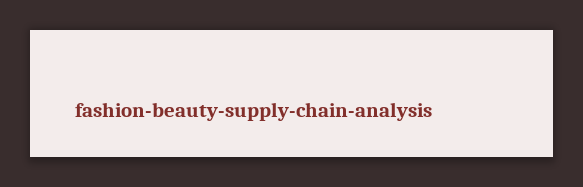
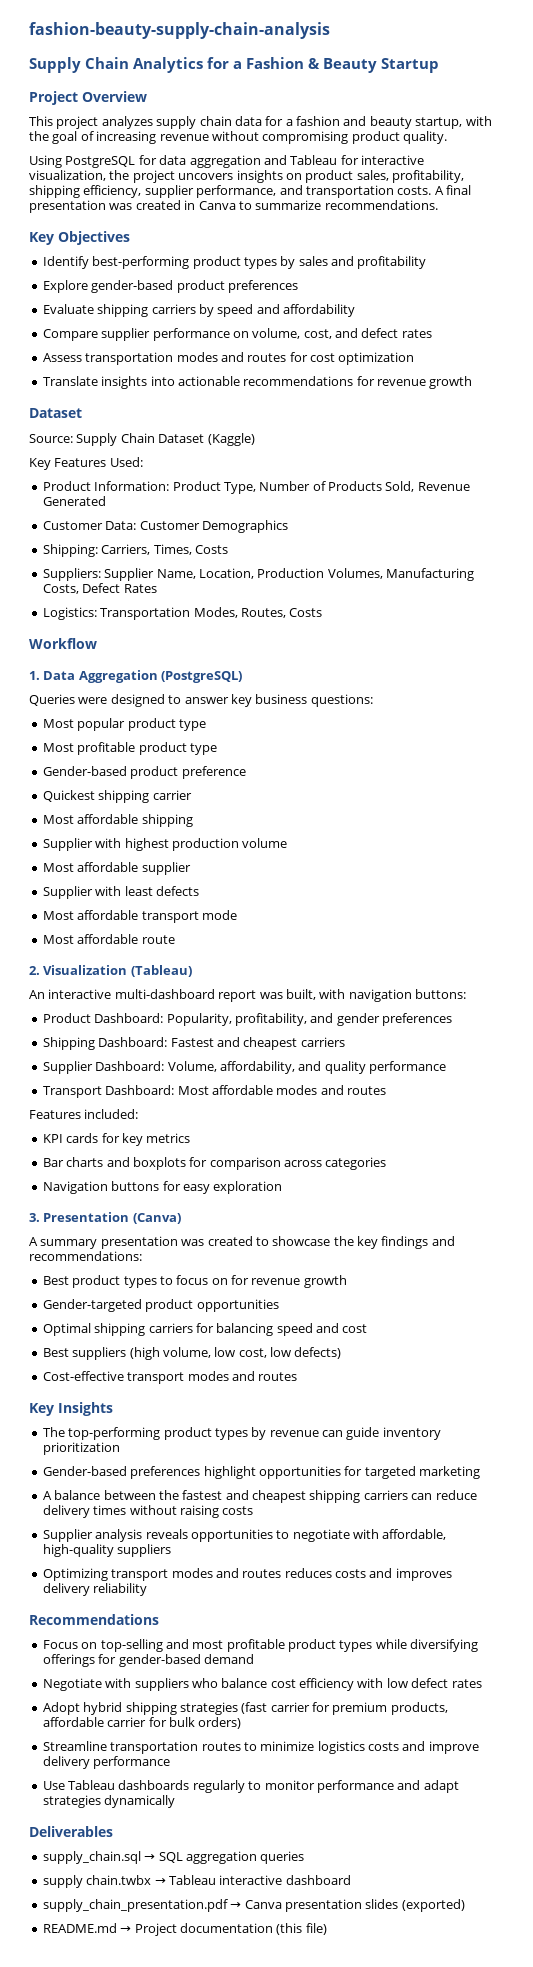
+ Supply Chain Analytics for a Fashion & Beauty Startup
+ Project Overview
+ This project analyzes supply chain data for a fashion and beauty startup, with the goal of increasing revenue without compromising product quality.
+ Using PostgreSQL for data aggregation and Tableau for interactive visualization, the project uncovers insights on product sales, profitability, shipping efficiency, supplier performance, and transportation costs. A final presentation was created in Canva to summarize recommendations.
+ Key Objectives
+ Identify best-performing product types by sales and profitability
+ Explore gender-based product preferences
+ Evaluate shipping carriers by speed and affordability
+ Compare supplier performance on volume, cost, and defect rates
+ Assess transportation modes and routes for cost optimization
+ Translate insights into actionable recommendations for revenue growth
+ Dataset
+ Source: Supply Chain Dataset (Kaggle)
+ Key Features Used:
+ Product Information: Product Type, Number of Products Sold, Revenue Generated
+ Customer Data: Customer Demographics
+ Shipping: Carriers, Times, Costs
+ Suppliers: Supplier Name, Location, Production Volumes, Manufacturing Costs, Defect Rates
+ Logistics: Transportation Modes, Routes, Costs
+ Workflow
+ 1. Data Aggregation (PostgreSQL)
+ Queries were designed to answer key business questions:
+ Most popular product type
+ Most profitable product type
+ Gender-based product preference
+ Quickest shipping carrier
+ Most affordable shipping
+ Supplier with highest production volume
+ Most affordable supplier
+ Supplier with least defects
+ Most affordable transport mode
+ Most affordable route
+ 2. Visualization (Tableau)
+ An interactive multi-dashboard report was built, with navigation buttons:
+ Product Dashboard: Popularity, profitability, and gender preferences
+ Shipping Dashboard: Fastest and cheapest carriers
+ Supplier Dashboard: Volume, affordability, and quality performance
+ Transport Dashboard: Most affordable modes and routes
+ Features included:
+ KPI cards for key metrics
+ Bar charts and boxplots for comparison across categories
+ Navigation buttons for easy exploration
+ 3. Presentation (Canva)
+ A summary presentation was created to showcase the key findings and recommendations:
+ Best product types to focus on for revenue growth
+ Gender-targeted product opportunities
+ Optimal shipping carriers for balancing speed and cost
+ Best suppliers (high volume, low cost, low defects)
+ Cost-effective transport modes and routes
+ Key Insights
+ The top-performing product types by revenue can guide inventory prioritization
+ Gender-based preferences highlight opportunities for targeted marketing
+ A balance between the fastest and cheapest shipping carriers can reduce delivery times without raising costs
+ Supplier analysis reveals opportunities to negotiate with affordable, high-quality suppliers
+ Optimizing transport modes and routes reduces costs and improves delivery reliability
+ Recommendations
+ Focus on top-selling and most profitable product types while diversifying offerings for gender-based demand
+ Negotiate with suppliers who balance cost efficiency with low defect rates
+ Adopt hybrid shipping strategies (fast carrier for premium products, affordable carrier for bulk orders)
+ Streamline transportation routes to minimize logistics costs and improve delivery performance
+ Use Tableau dashboards regularly to monitor performance and adapt strategies dynamically
+ Deliverables
+ supply_chain.sql → SQL aggregation queries
+ supply chain.twbx → Tableau interactive dashboard
+ supply_chain_presentation.pdf → Canva presentation slides (exported)
+ README.md → Project documentation (this file)

